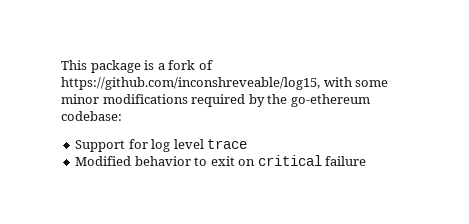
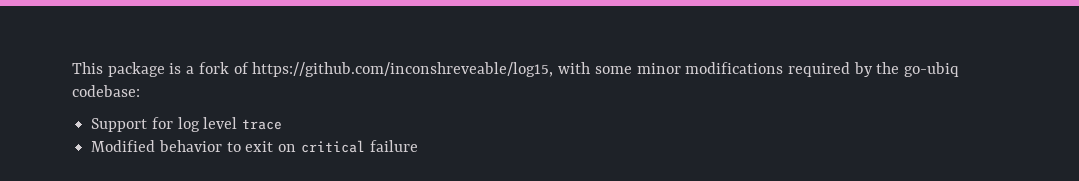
- This package is a fork of https://github.com/inconshreveable/log15, with some minor modifications required by the go-ethereum codebase:
+ This package is a fork of https://github.com/inconshreveable/log15, with some minor modifications required by the go-ubiq codebase:

